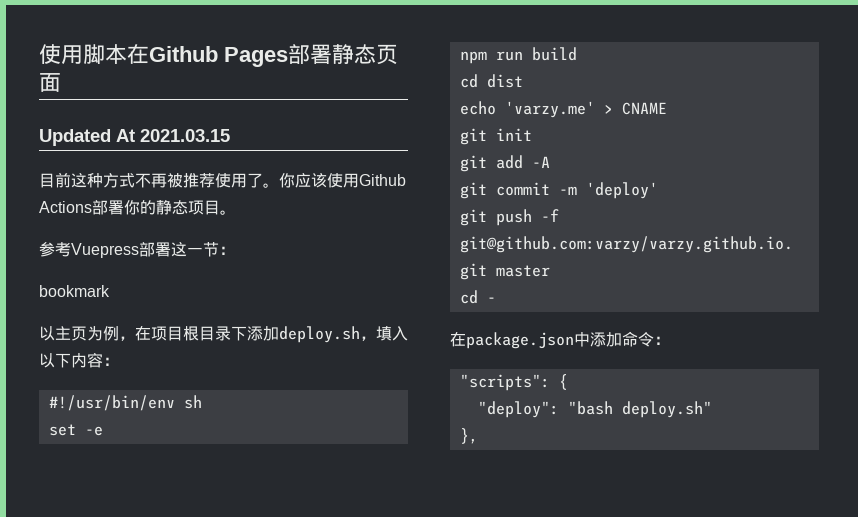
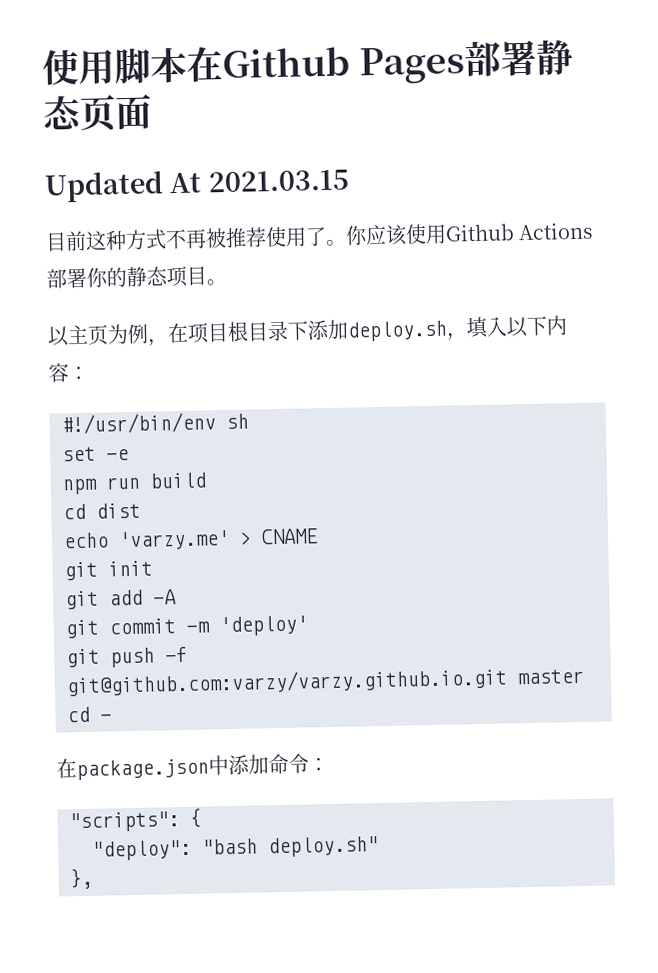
- 参考Vuepress部署这一节：
- bookmark

